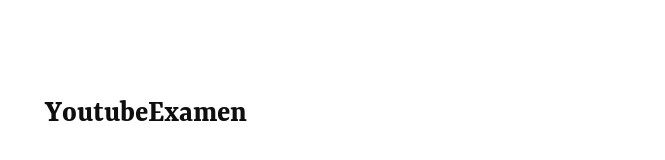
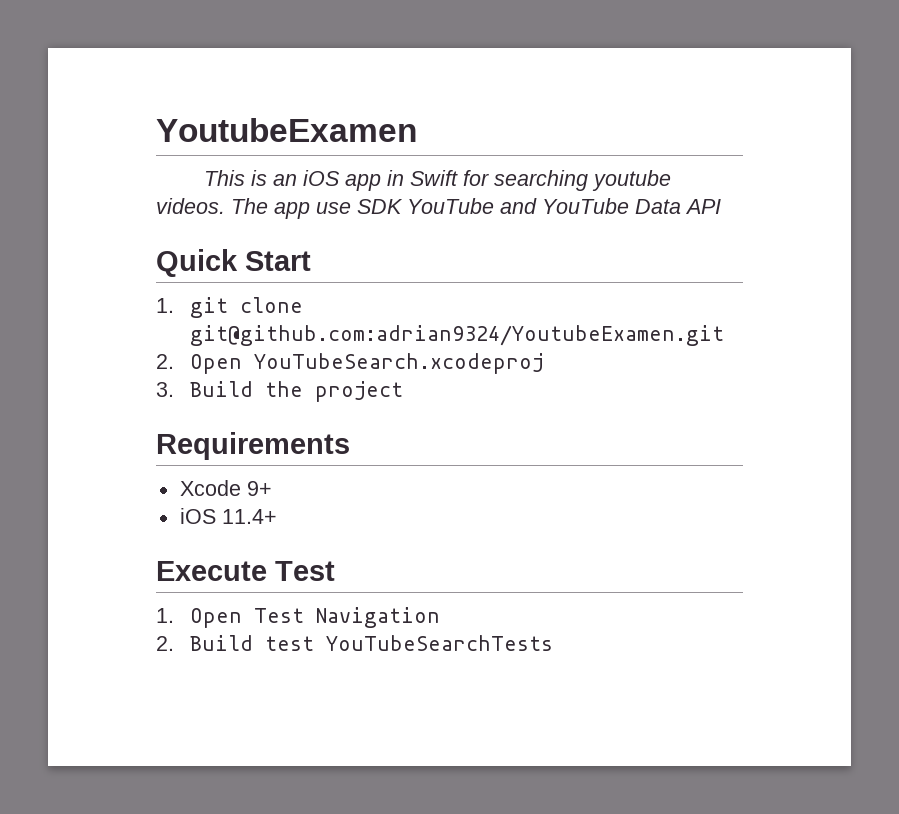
+ This is an iOS app in Swift for searching youtube videos. The app use SDK YouTube and YouTube Data API
+ Quick Start
+ 1. git clone git@github.com:adrian9324/YoutubeExamen.git
+ 2. Open YouTubeSearch.xcodeproj
+ 3. Build the project
+ Requirements
+ Xcode 9+
+ iOS 11.4+
+ Execute Test
+ 1. Open Test Navigation
+ 2. Build test YouTubeSearchTests

